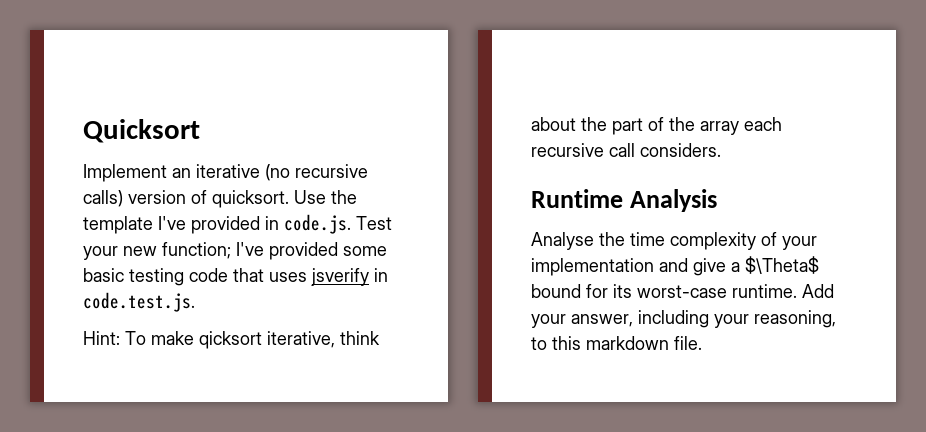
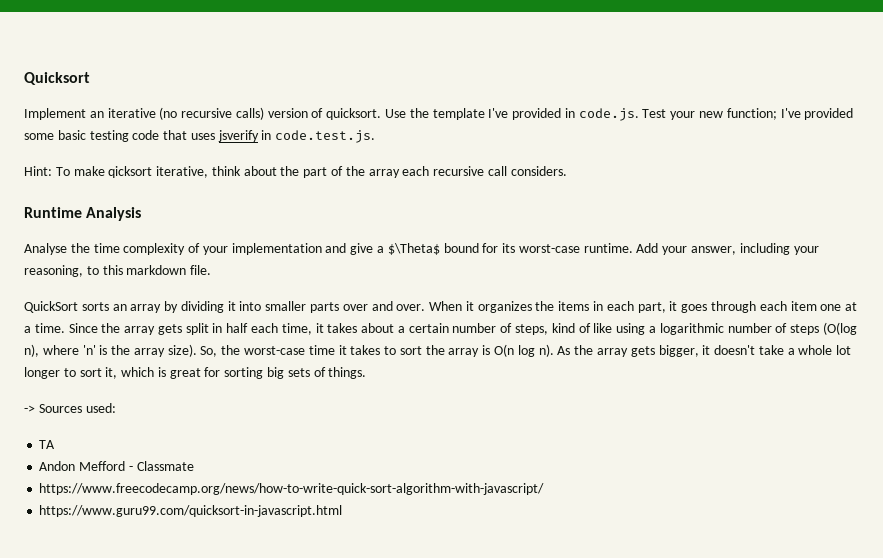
+ QuickSort sorts an array by dividing it into smaller parts over and over. When it organizes the items in each part, it goes through each item one at a time. Since the array gets split in half each time, it takes about a certain number of steps, kind of like using a logarithmic number of steps (O(log n), where 'n' is the array size). So, the worst-case time it takes to sort the array is O(n log n). As the array gets bigger, it doesn't take a whole lot longer to sort it, which is great for sorting big sets of things.
+ -> Sources used:
+ TA
+ Andon Mefford - Classmate
+ https://www.freecodecamp.org/news/how-to-write-quick-sort-algorithm-with-javascript/
+ https://www.guru99.com/quicksort-in-javascript.html

